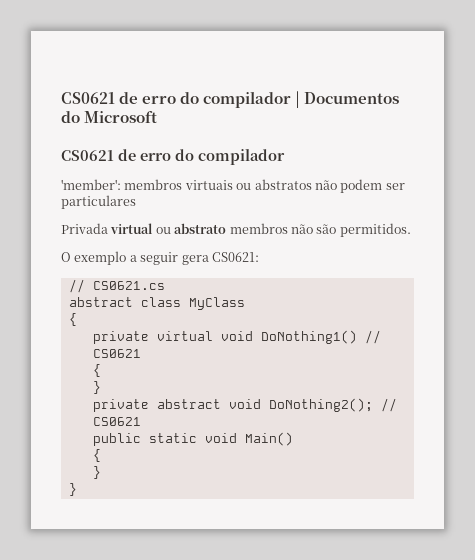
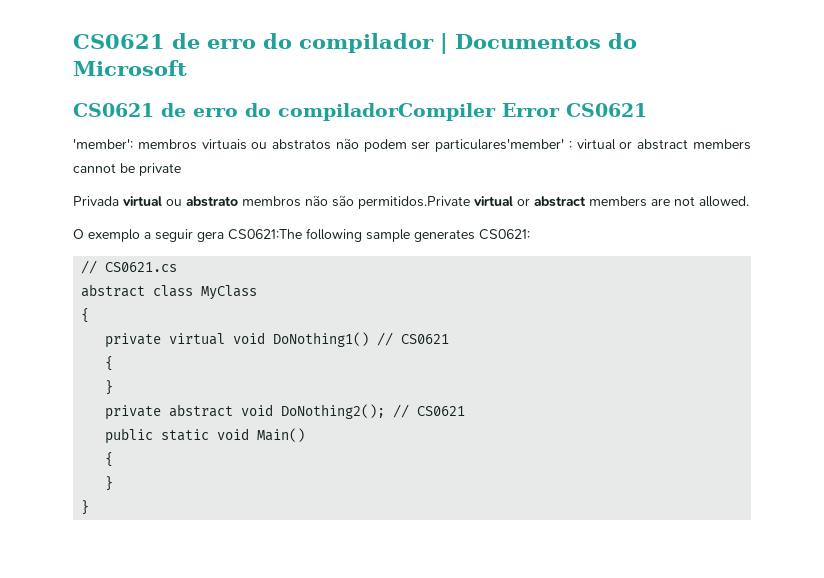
  CS0621 de erro do compilador | Documentos do Microsoft
- CS0621 de erro do compilador
+ CS0621 de erro do compiladorCompiler Error CS0621
- 'member': membros virtuais ou abstratos não podem ser particulares
+ 'member': membros virtuais ou abstratos não podem ser particulares'member' : virtual or abstract members cannot be private
- Privada virtual ou abstrato membros não são permitidos.
+ Privada virtual ou abstrato membros não são permitidos.Private virtual or abstract members are not allowed.
- O exemplo a seguir gera CS0621:
+ O exemplo a seguir gera CS0621:The following sample generates CS0621:

